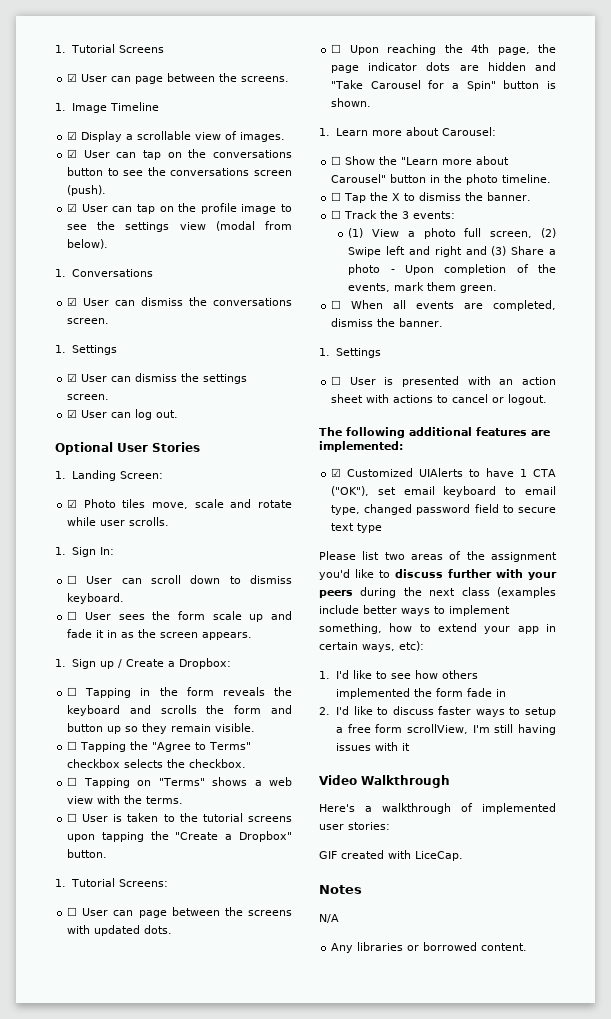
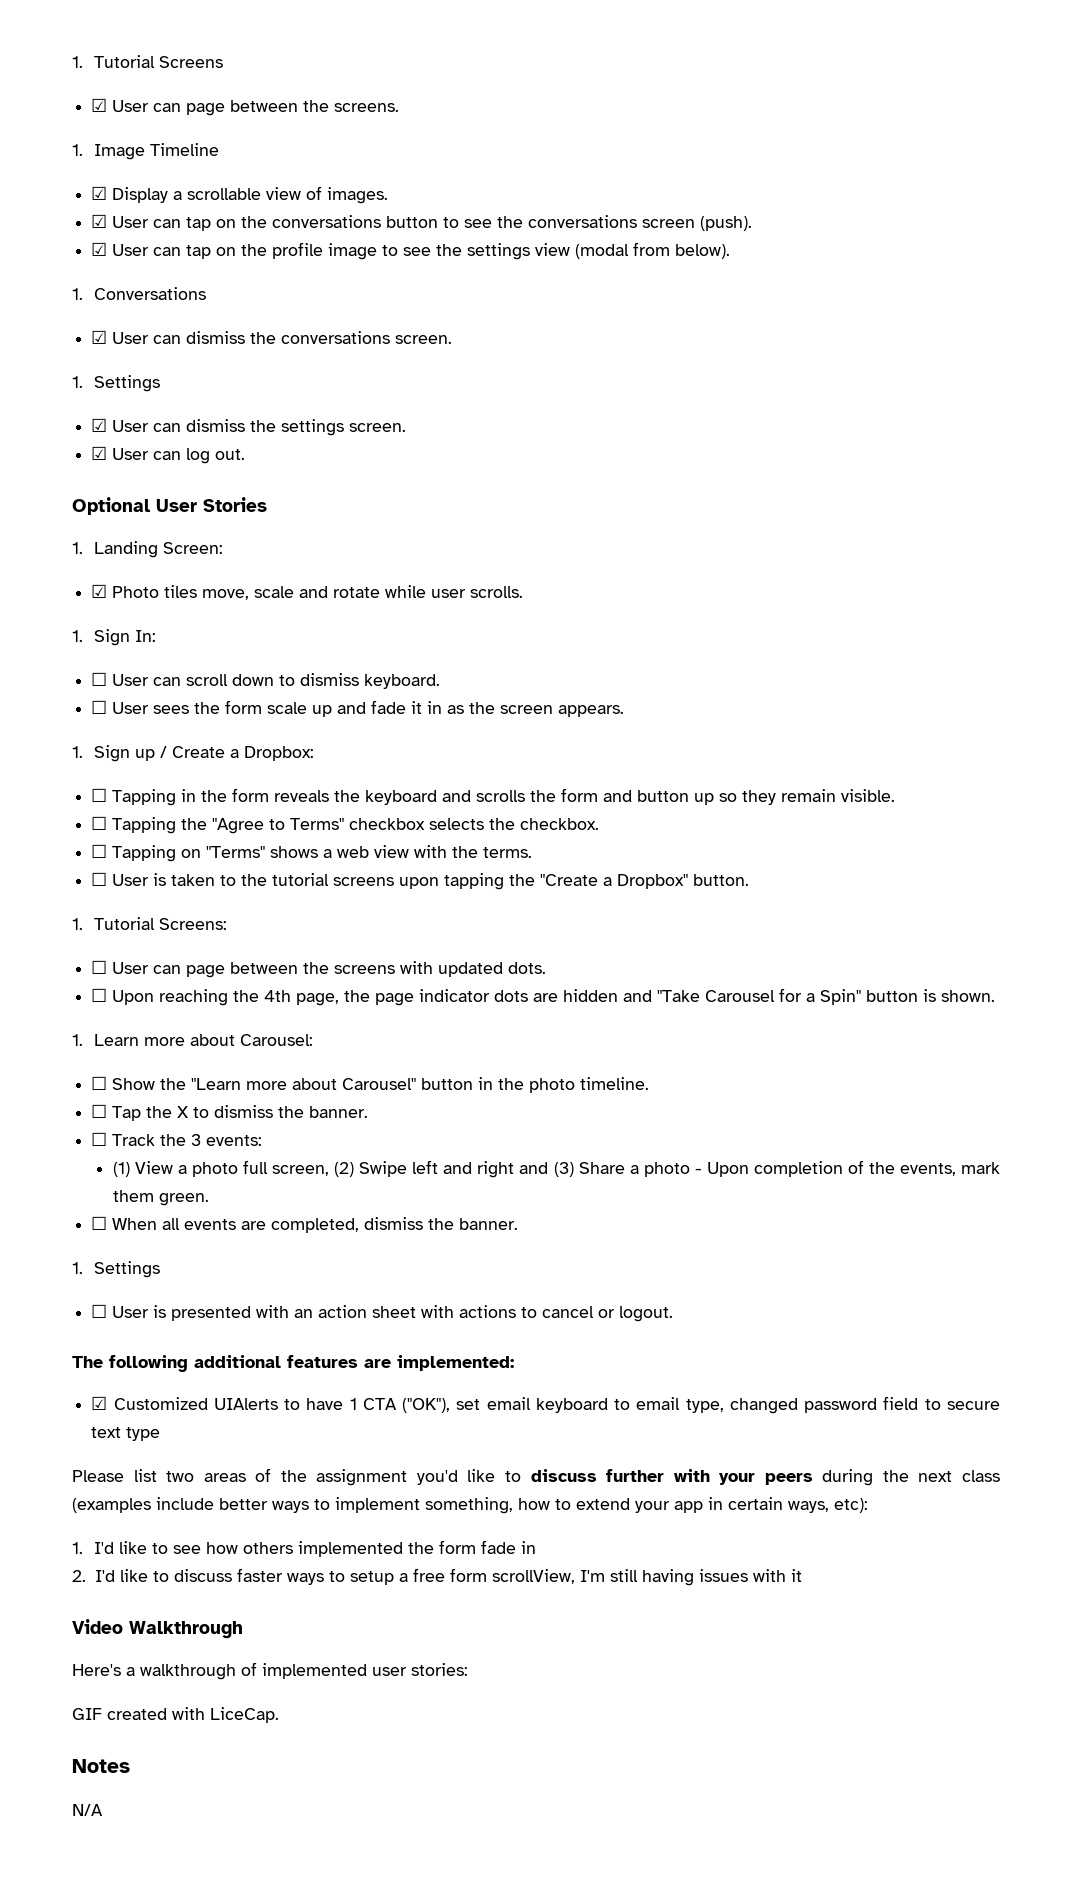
- Any libraries or borrowed content.

